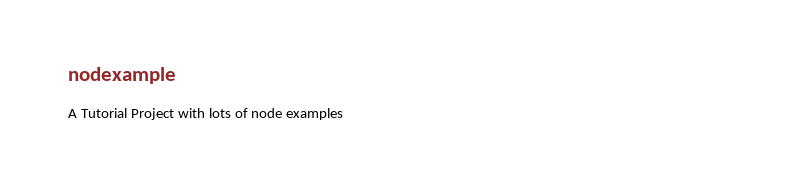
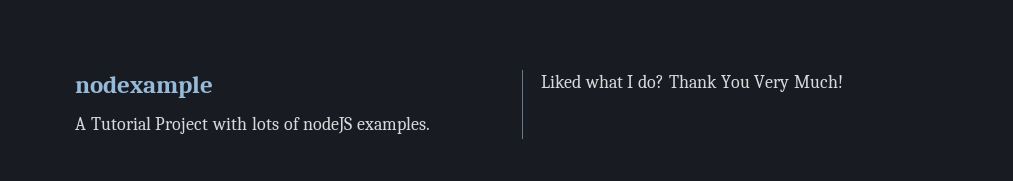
- A Tutorial Project with lots of node examples
+ A Tutorial Project with lots of nodeJS examples.
+ Liked what I do? Thank You Very Much!

